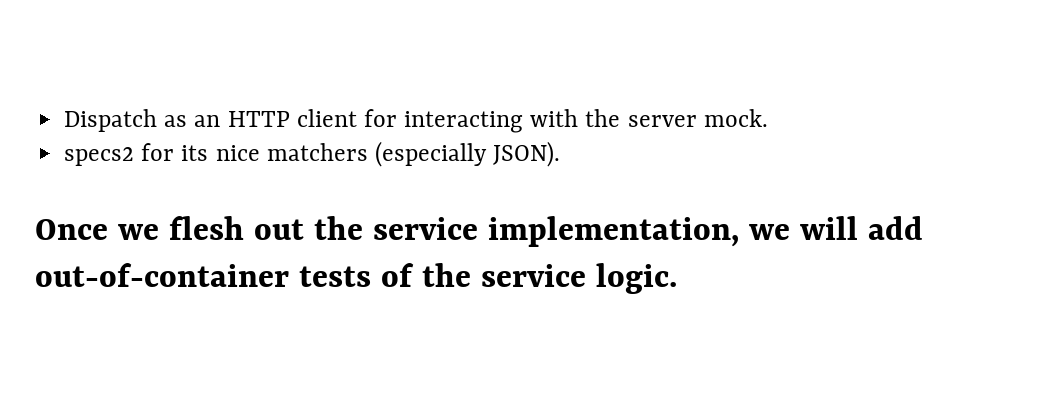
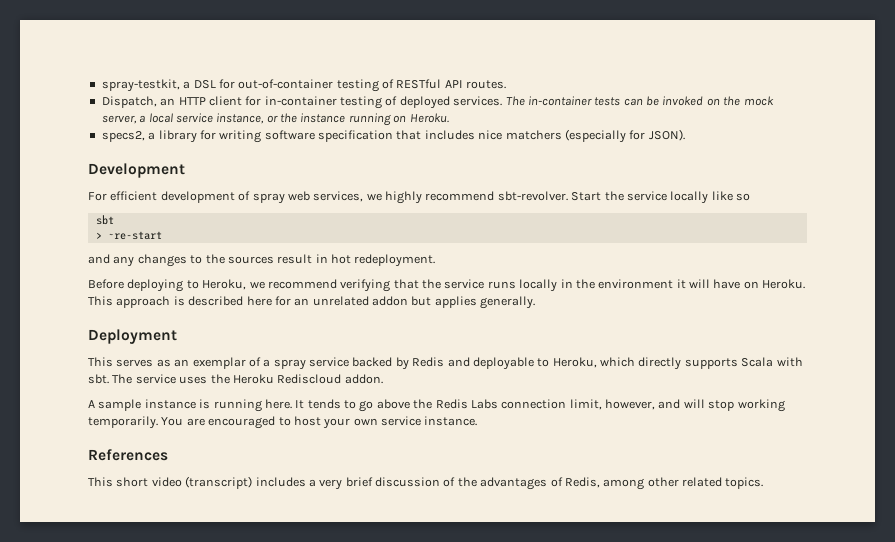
- Dispatch as an HTTP client for interacting with the server mock.
- specs2 for its nice matchers (especially JSON).
+ spray-testkit, a DSL for out-of-container testing of RESTful API routes.
+ Dispatch, an HTTP client for in-container testing of deployed services. The in-container tests can be invoked on the mock server, a local service instance, or the instance running on Heroku.
+ specs2, a library for writing software specification that includes nice matchers (especially for JSON).
- Once we flesh out the service implementation, we will add out-of-container tests of the service logic.
+ Development
+ For efficient development of spray web services, we highly recommend sbt-revolver. Start the service locally like so
+ sbt
+ > ~re-start
+ and any changes to the sources result in hot redeployment.
+ Before deploying to Heroku, we recommend verifying that the service runs locally in the environment it will have on Heroku. This approach is described here for an unrelated addon but applies generally.
+ Deployment
+ This serves as an exemplar of a spray service backed by Redis and deployable to Heroku, which directly supports Scala with sbt. The service uses the Heroku Rediscloud addon.
+ A sample instance is running here. It tends to go above the Redis Labs connection limit, however, and will stop working temporarily. You are encouraged to host your own service instance.
+ References
+ This short video (transcript) includes a very brief discussion of the advantages of Redis, among other related topics.

